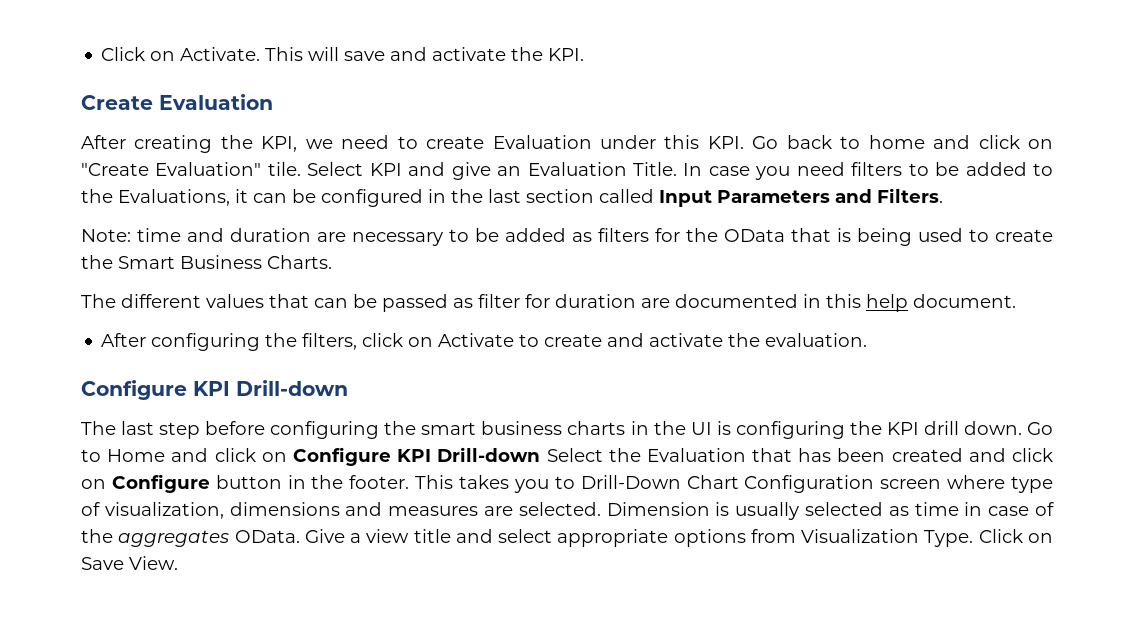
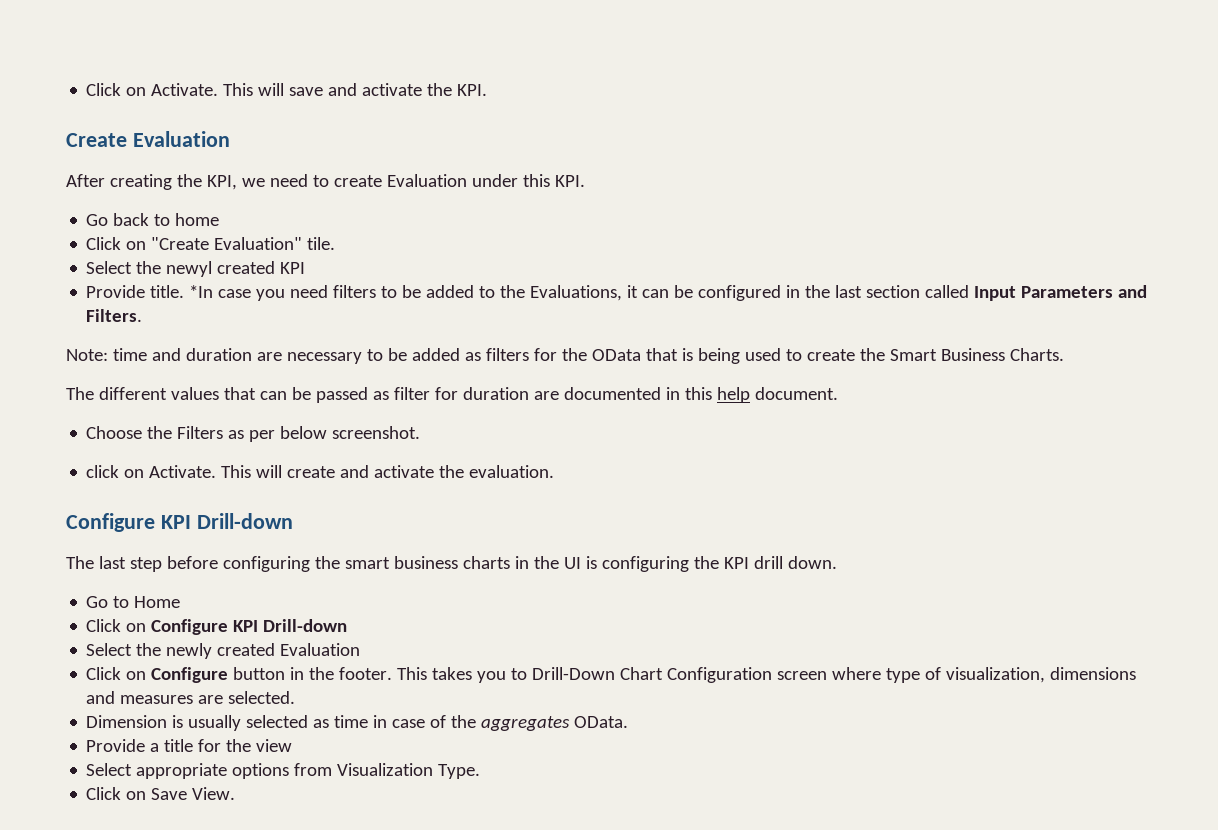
- After creating the KPI, we need to create Evaluation under this KPI. Go back to home and click on "Create Evaluation" tile. Select KPI and give an Evaluation Title. In case you need filters to be added to the Evaluations, it can be configured in the last section called Input Parameters and Filters.
+ After creating the KPI, we need to create Evaluation under this KPI.
+ Go back to home
+ Click on "Create Evaluation" tile.
+ Select the newyl created KPI
+ Provide title. *In case you need filters to be added to the Evaluations, it can be configured in the last section called Input Parameters and Filters.
- After configuring the filters, click on Activate to create and activate the evaluation.
+ Choose the Filters as per below screenshot.
+ click on Activate. This will create and activate the evaluation.
- The last step before configuring the smart business charts in the UI is configuring the KPI drill down. Go to Home and click on Configure KPI Drill-down Select the Evaluation that has been created and click on Configure button in the footer.
+ The last step before configuring the smart business charts in the UI is configuring the KPI drill down.
+ Go to Home
+ Click on Configure KPI Drill-down
+ Select the newly created Evaluation
+ Click on Configure button in the footer.
- This takes you to Drill-Down Chart Configuration screen where type of visualization, dimensions and measures are selected. Dimension is usually selected as time in case of the aggregates OData. Give a view title and select appropriate options from Visualization Type. Click on Save View.
+ This takes you to Drill-Down Chart Configuration screen where type of visualization, dimensions and measures are selected.
+ Dimension is usually selected as time in case of the aggregates OData.
+ Provide a title for the view
+ Select appropriate options from Visualization Type.
+ Click on Save View.

